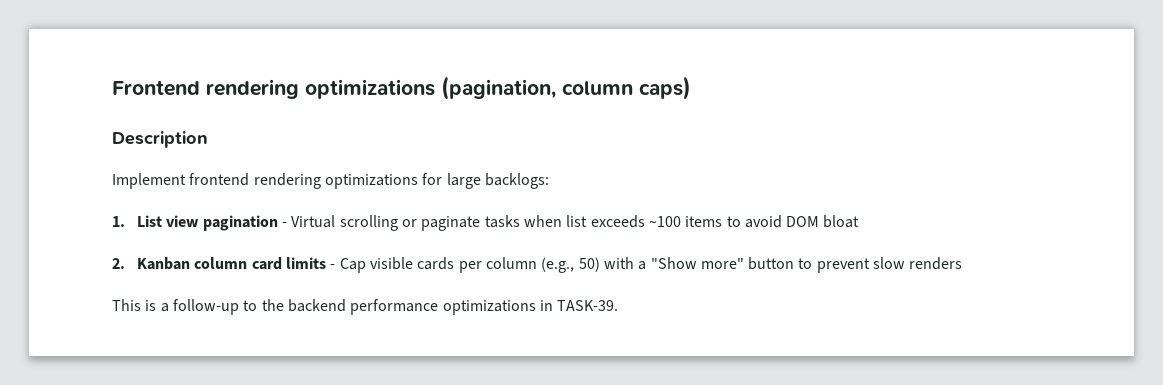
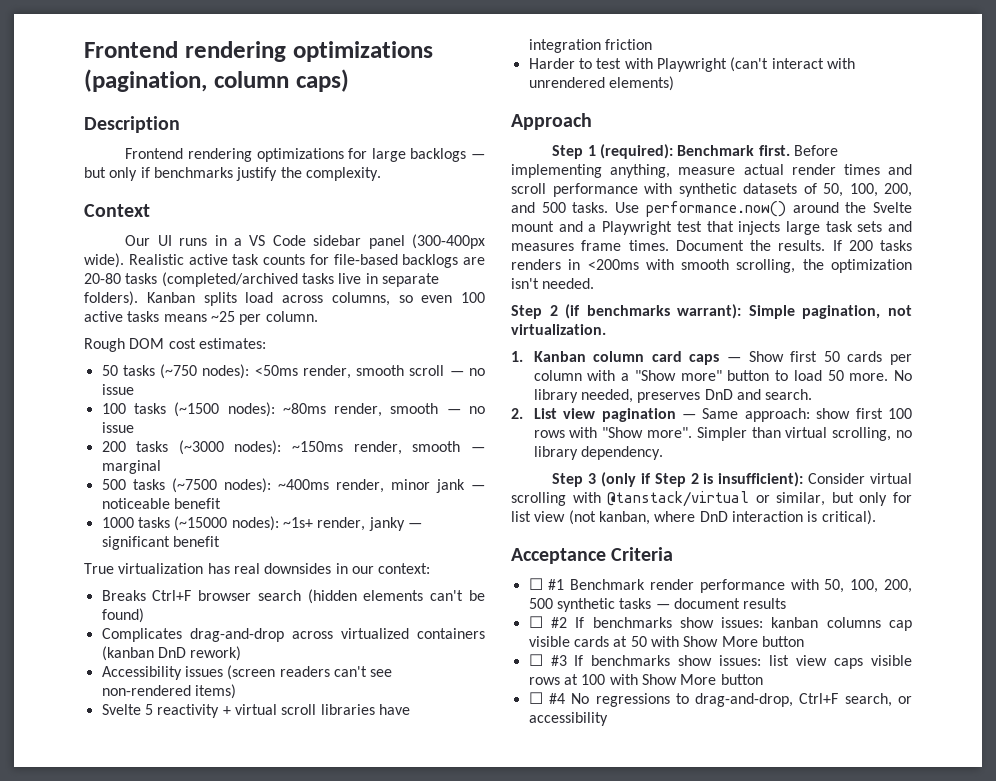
- Implement frontend rendering optimizations for large backlogs:
- 1. List view pagination - Virtual scrolling or paginate tasks when list exceeds ~100 items to avoid DOM bloat
- 2. Kanban column card limits - Cap visible cards per column (e.g., 50) with a "Show more" button to prevent slow renders
- This is a follow-up to the backend performance optimizations in TASK-39.
+ Frontend rendering optimizations for large backlogs — but only if benchmarks justify the complexity.
+ Context
+ Our UI runs in a VS Code sidebar panel (300-400px wide). Realistic active task counts for file-based backlogs are 20-80 tasks (completed/archived tasks live in separate folders). Kanban splits load across columns, so even 100 active tasks means ~25 per column.
+ Rough DOM cost estimates:
+ 50 tasks (~750 nodes): <50ms render, smooth scroll — no issue
+ 100 tasks (~1500 nodes): ~80ms render, smooth — no issue
+ 200 tasks (~3000 nodes): ~150ms render, smooth — marginal
+ 500 tasks (~7500 nodes): ~400ms render, minor jank — noticeable benefit
+ 1000 tasks (~15000 nodes): ~1s+ render, janky — significant benefit
+ True virtualization has real downsides in our context:
+ Breaks Ctrl+F browser search (hidden elements can't be found)
+ Complicates drag-and-drop across virtualized containers (kanban DnD rework)
+ Accessibility issues (screen readers can't see non-rendered items)
+ Svelte 5 reactivity + virtual scroll libraries have integration friction
+ Harder to test with Playwright (can't interact with unrendered elements)
+ Approach
+ Step 1 (required): Benchmark first. Before implementing anything, measure actual render times and scroll performance with synthetic datasets of 50, 100, 200, and 500 tasks. Use performance.now() around the Svelte mount and a Playwright test that injects large task sets and measures frame times. Document the results. If 200 tasks renders in <200ms with smooth scrolling, the optimization isn't needed.
+ Step 2 (if benchmarks warrant): Simple pagination, not virtualization.
+ 1. Kanban column card caps — Show first 50 cards per column with a "Show more" button to load 50 more. No library needed, preserves DnD and search.
+ 2. List view pagination — Same approach: show first 100 rows with "Show more". Simpler than virtual scrolling, no library dependency.
+ Step 3 (only if Step 2 is insufficient): Consider virtual scrolling with @tanstack/virtual or similar, but only for list view (not kanban, where DnD interaction is critical).
+ Acceptance Criteria
+ ☐ #1 Benchmark render performance with 50, 100, 200, 500 synthetic tasks — document results
+ ☐ #2 If benchmarks show issues: kanban columns cap visible cards at 50 with Show More button
+ ☐ #3 If benchmarks show issues: list view caps visible rows at 100 with Show More button
+ ☐ #4 No regressions to drag-and-drop, Ctrl+F search, or accessibility

